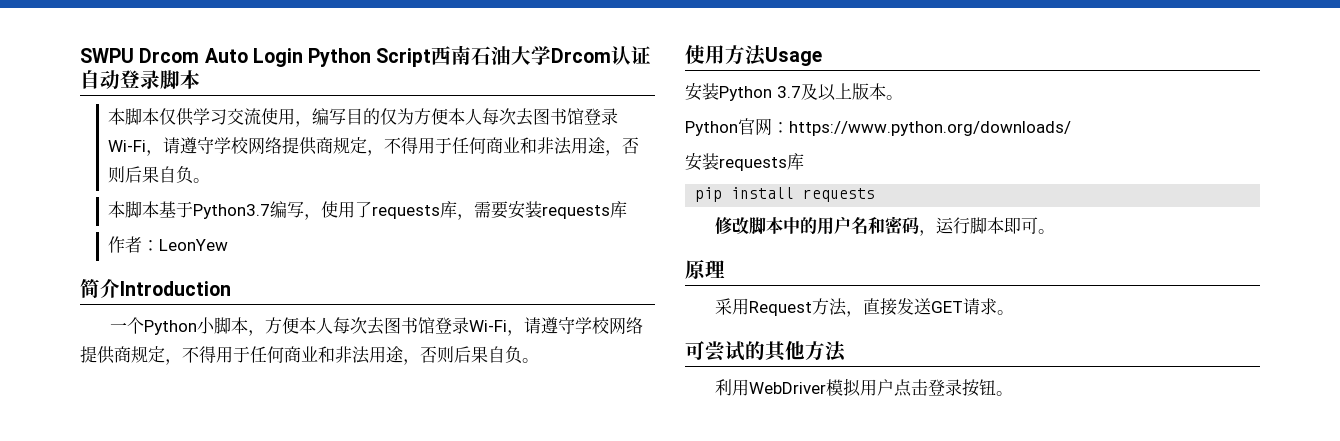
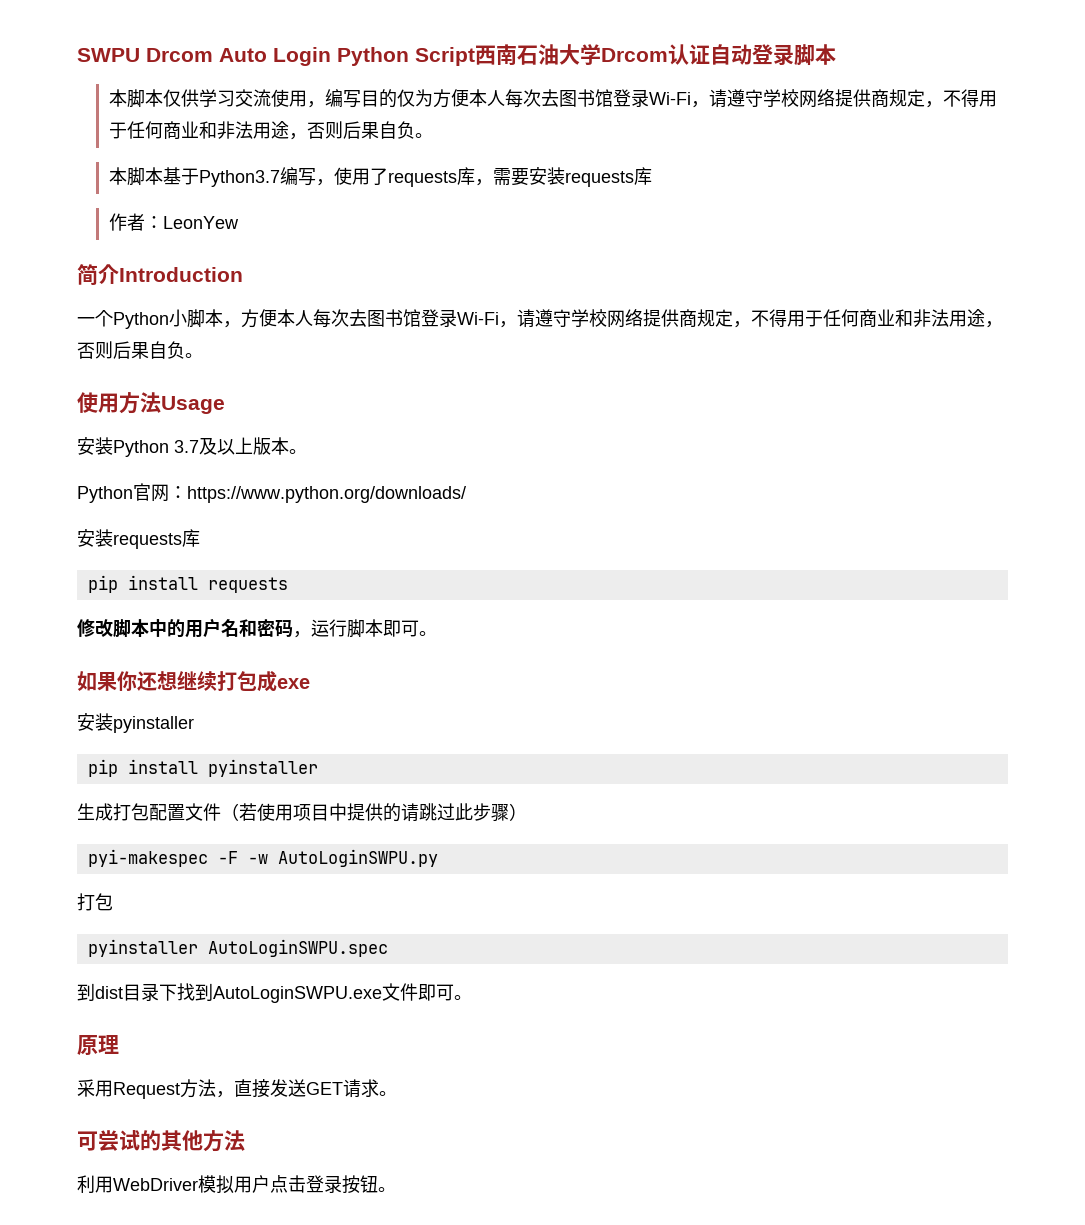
+ 如果你还想继续打包成exe
+ 安装pyinstaller
+ pip install pyinstaller
+ 生成打包配置文件（若使用项目中提供的请跳过此步骤）
+ pyi-makespec -F -w AutoLoginSWPU.py
+ 打包
+ pyinstaller AutoLoginSWPU.spec
+ 到dist目录下找到AutoLoginSWPU.exe文件即可。

